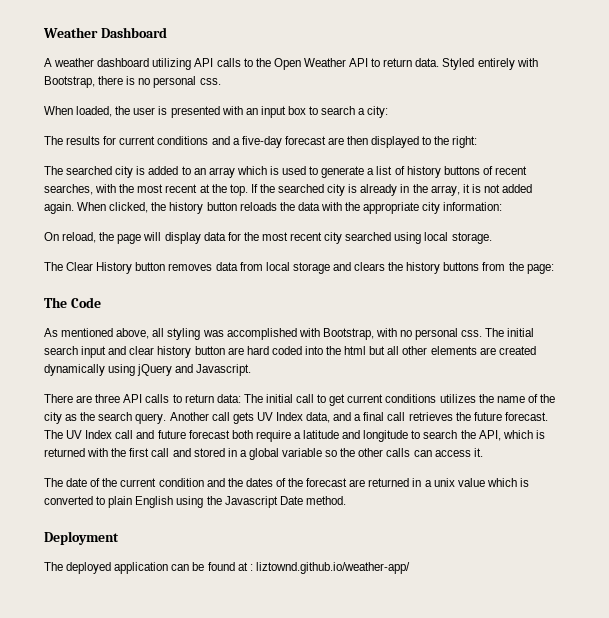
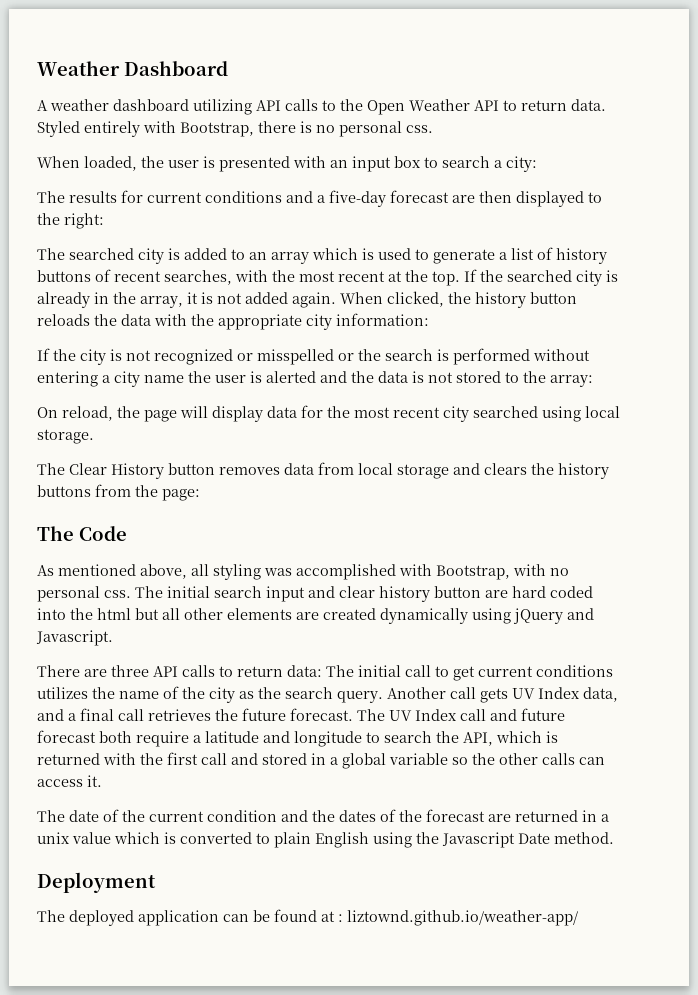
+ If the city is not recognized or misspelled or the search is performed without entering a city name the user is alerted and the data is not stored to the array:

